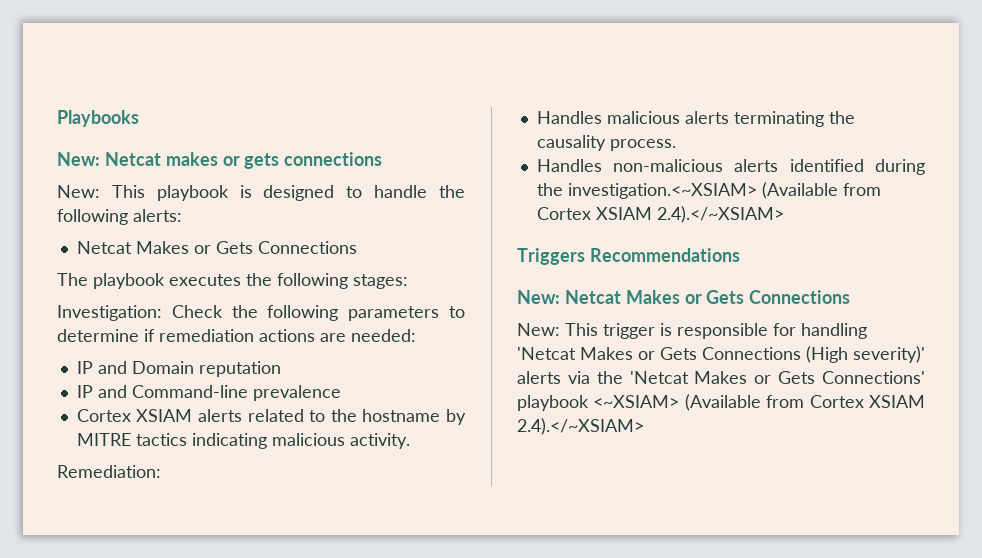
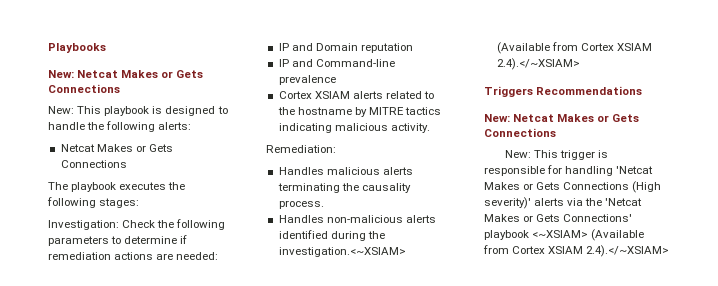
  Playbooks
- New: Netcat makes or gets connections
+ New: Netcat Makes or Gets Connections

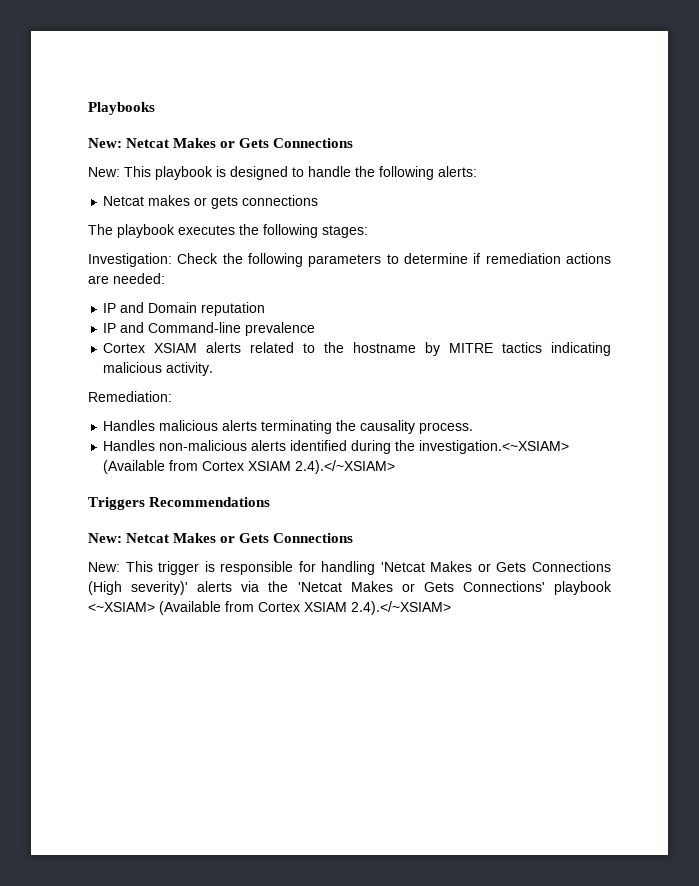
  New: This playbook is designed to handle the following alerts:
- Netcat Makes or Gets Connections
+ Netcat makes or gets connections

